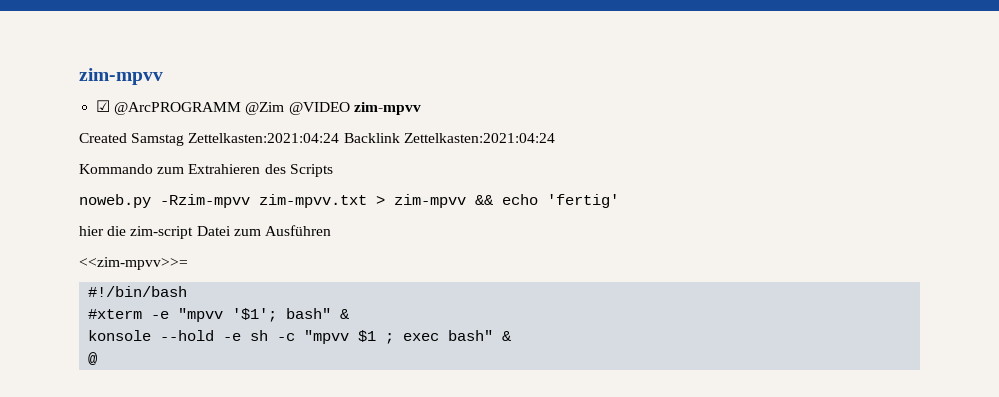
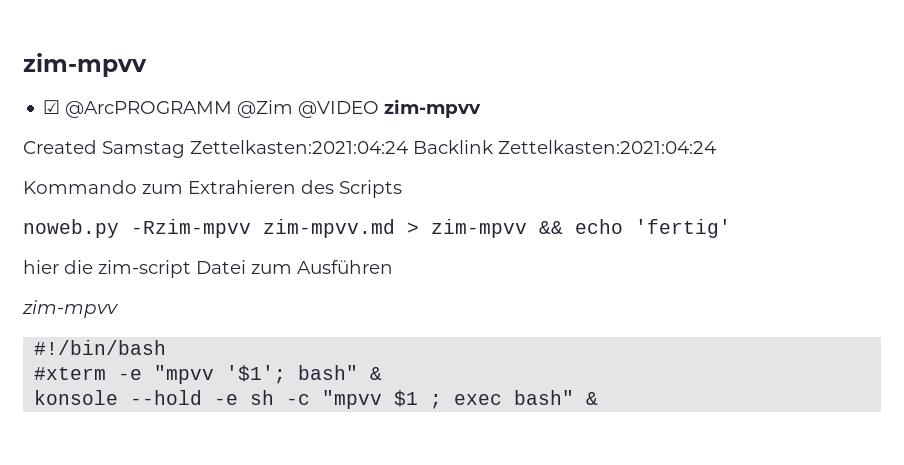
- noweb.py -Rzim-mpvv zim-mpvv.txt > zim-mpvv && echo 'fertig'
+ noweb.py -Rzim-mpvv zim-mpvv.md > zim-mpvv && echo 'fertig'
  hier die zim-script Datei zum Ausführen
- <<zim-mpvv>>=
+ zim-mpvv
- @

